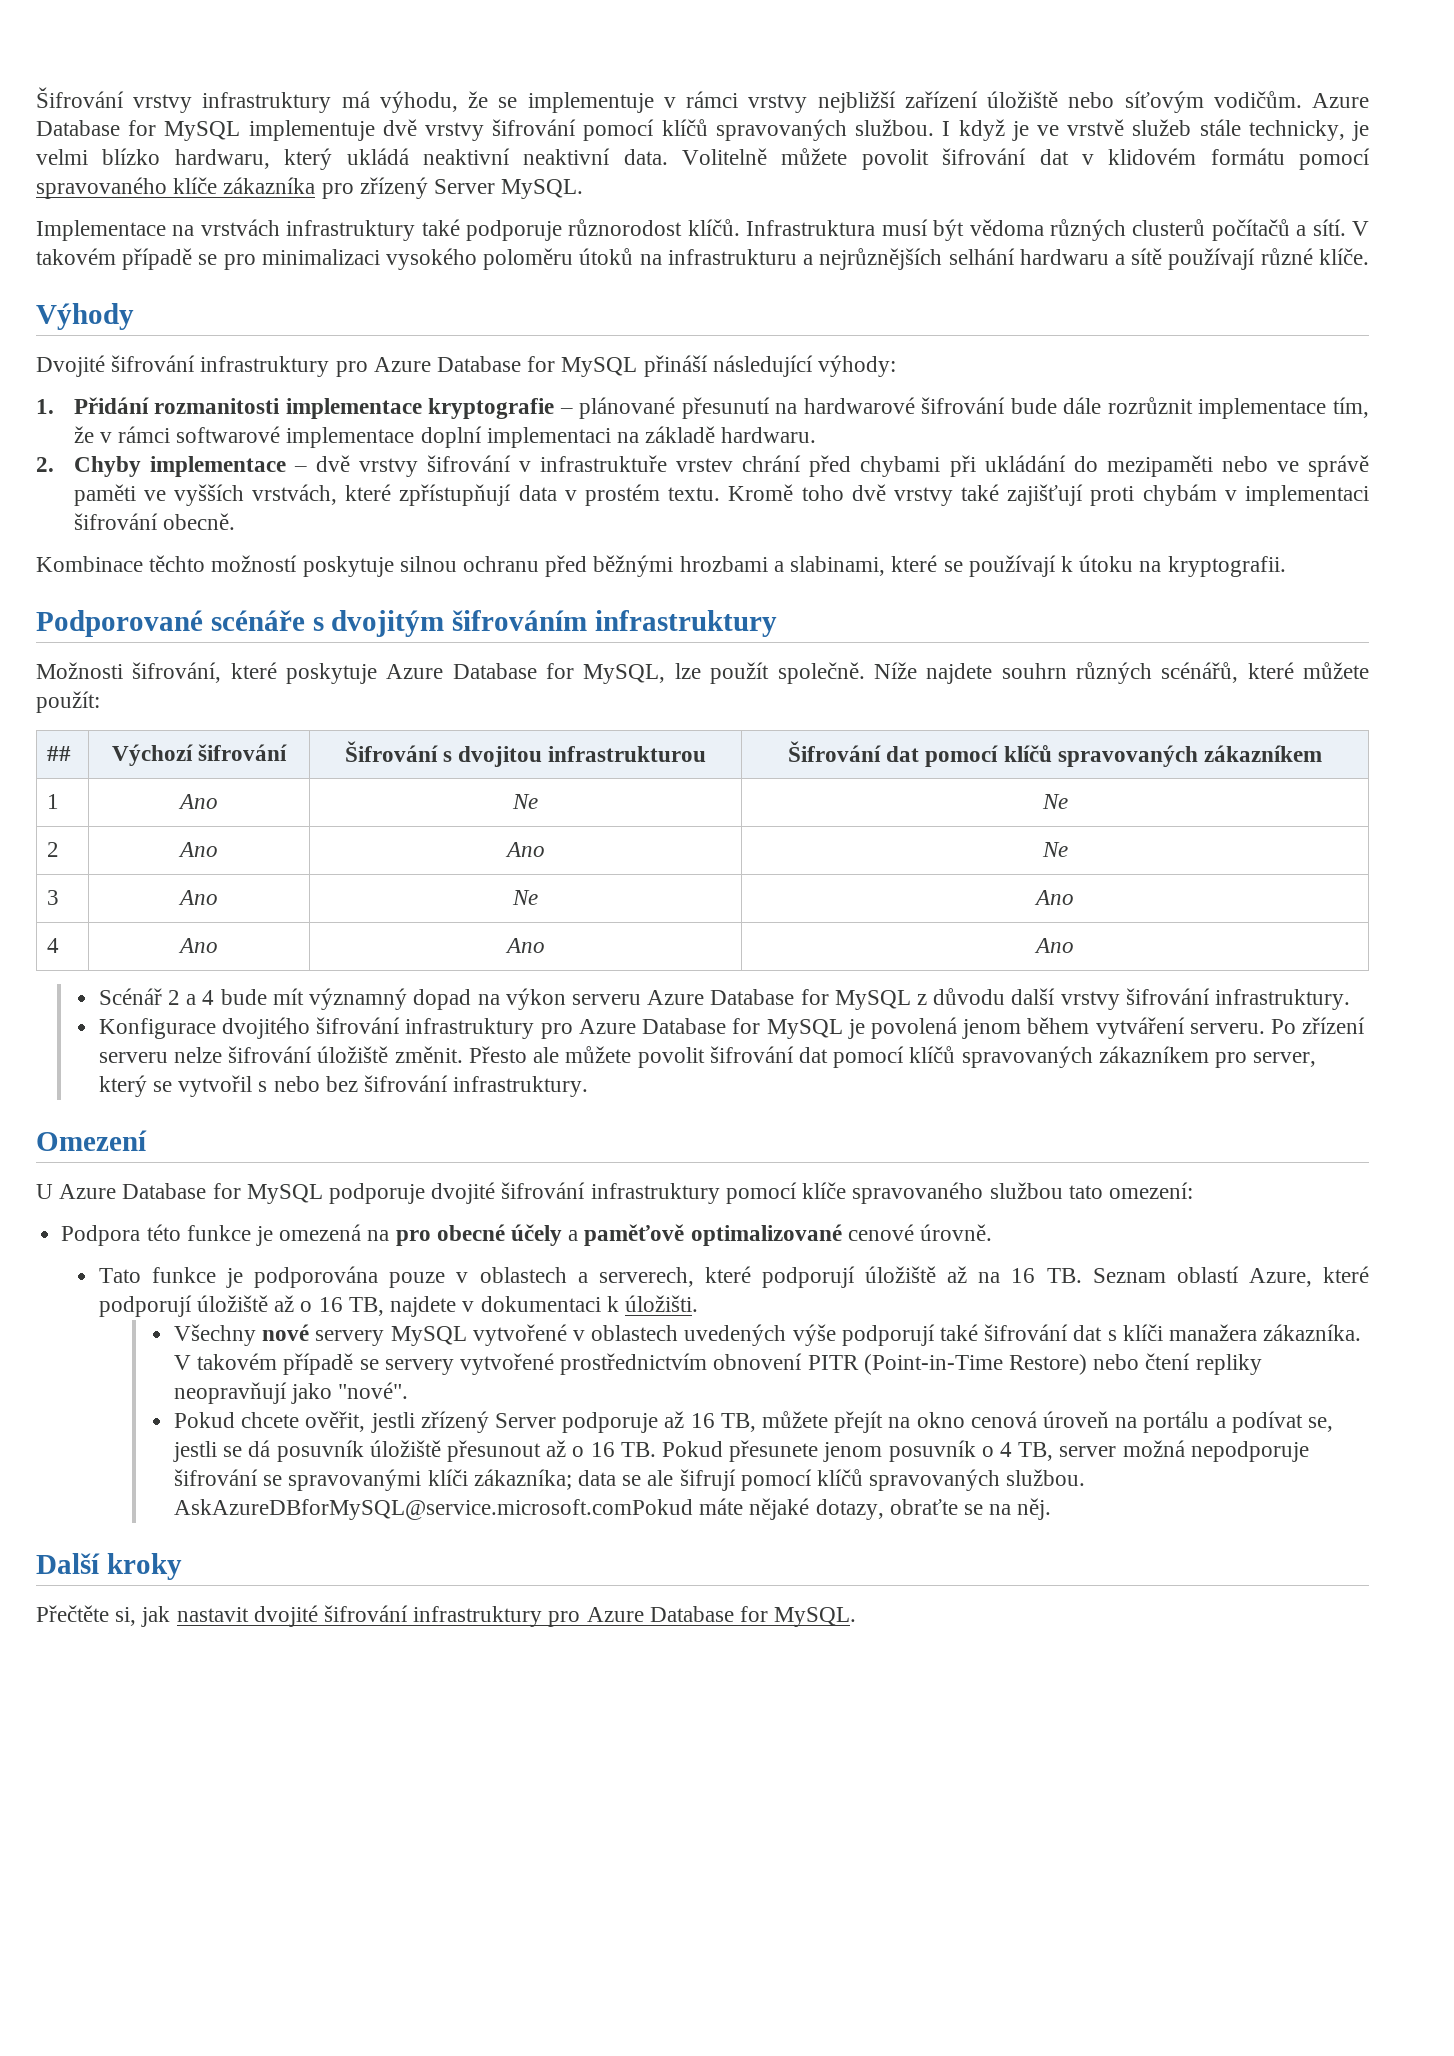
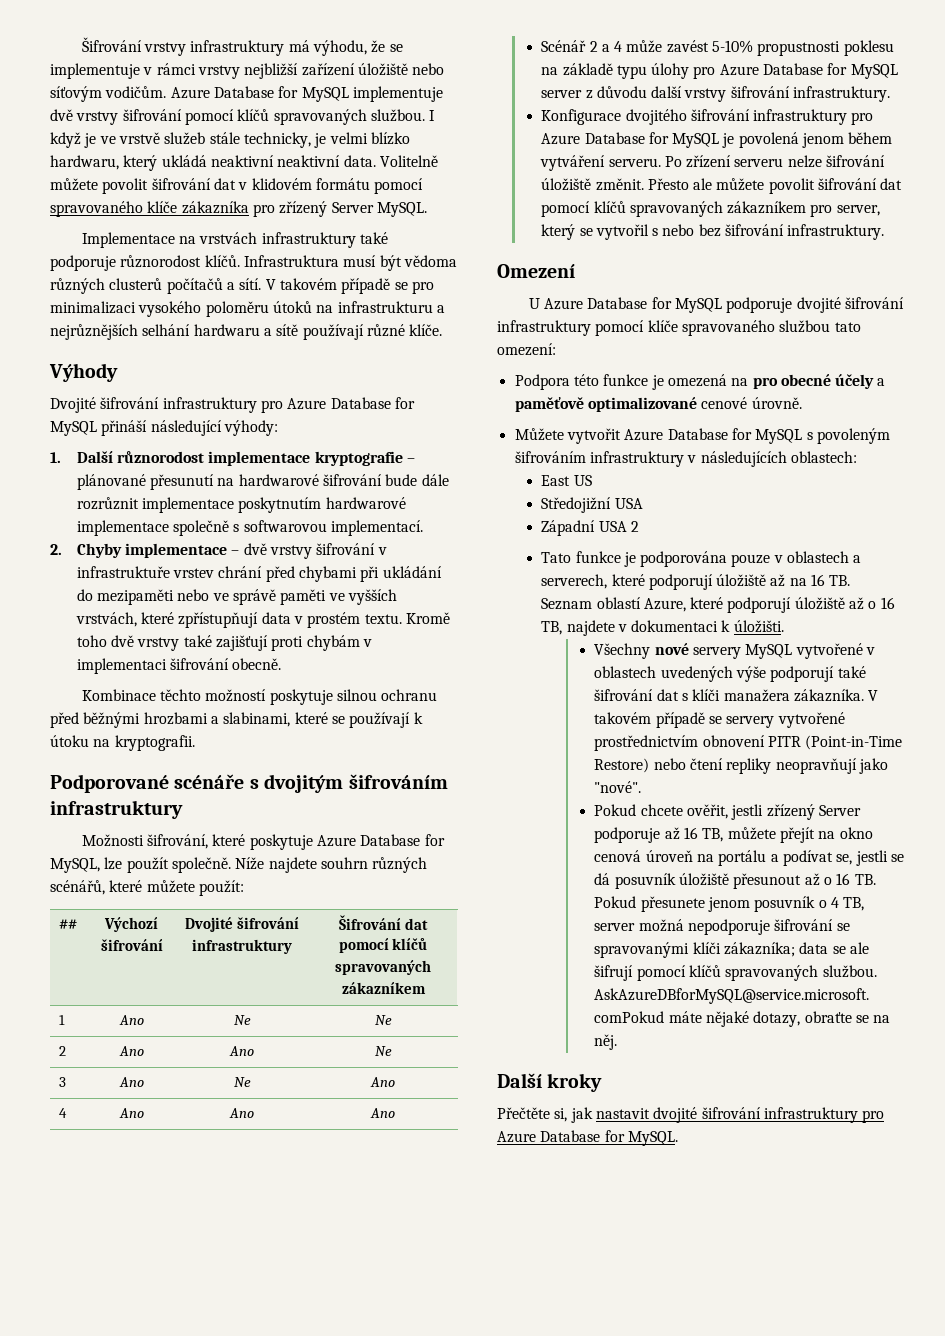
- 1. Přidání rozmanitosti implementace kryptografie – plánované přesunutí na hardwarové šifrování bude dále rozrůznit implementace tím, že v rámci softwarové implementace doplní implementaci na základě hardwaru.
+ 1. Další různorodost implementace kryptografie – plánované přesunutí na hardwarové šifrování bude dále rozrůznit implementace poskytnutím hardwarové implementace společně s softwarovou implementací.
- ## | Výchozí šifrování | Šifrování s dvojitou infrastrukturou | Šifrování dat pomocí klíčů spravovaných zákazníkem
+ ## | Výchozí šifrování | Dvojité šifrování infrastruktury | Šifrování dat pomocí klíčů spravovaných zákazníkem
- Scénář 2 a 4 bude mít významný dopad na výkon serveru Azure Database for MySQL z důvodu další vrstvy šifrování infrastruktury.
+ Scénář 2 a 4 může zavést 5-10% propustnosti poklesu na základě typu úlohy pro Azure Database for MySQL server z důvodu další vrstvy šifrování infrastruktury.
+ Můžete vytvořit Azure Database for MySQL s povoleným šifrováním infrastruktury v následujících oblastech:
+ East US
+ Středojižní USA
+ Západní USA 2

